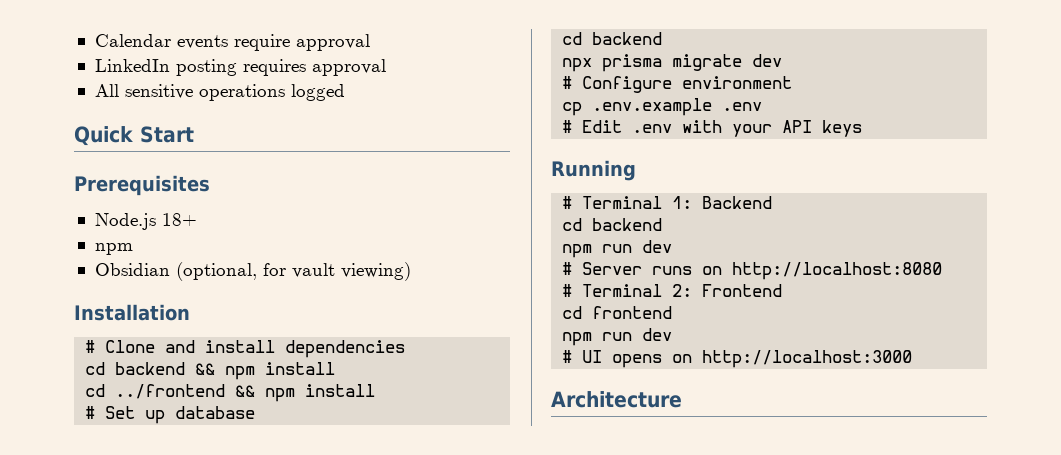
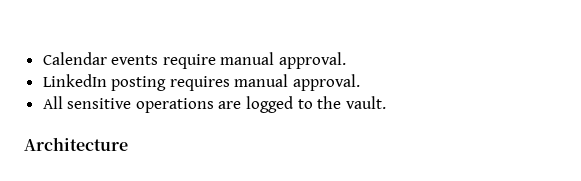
- Calendar events require approval
+ Calendar events require manual approval.
- LinkedIn posting requires approval
+ LinkedIn posting requires manual approval.
- All sensitive operations logged
- Quick Start
- Prerequisites
- Node.js 18+
- npm
- Obsidian (optional, for vault viewing)
- Installation
- # Clone and install dependencies
- cd backend && npm install
- cd ../frontend && npm install
- # Set up database
- cd backend
- npx prisma migrate dev
- # Configure environment
- cp .env.example .env
- # Edit .env with your API keys
- Running
- # Terminal 1: Backend
- cd backend
- npm run dev
- # Server runs on http://localhost:8080
- # Terminal 2: Frontend
- cd frontend
- npm run dev
- # UI opens on http://localhost:3000
+ All sensitive operations are logged to the vault.

